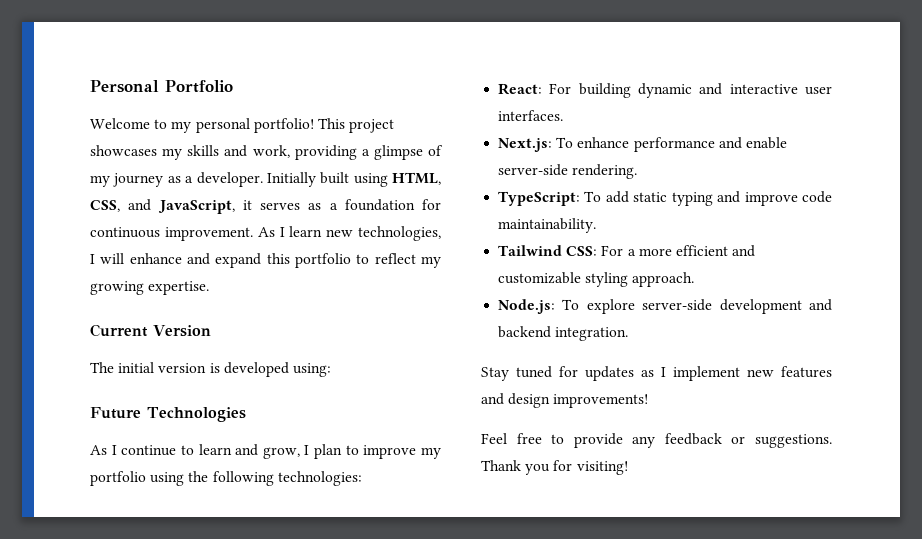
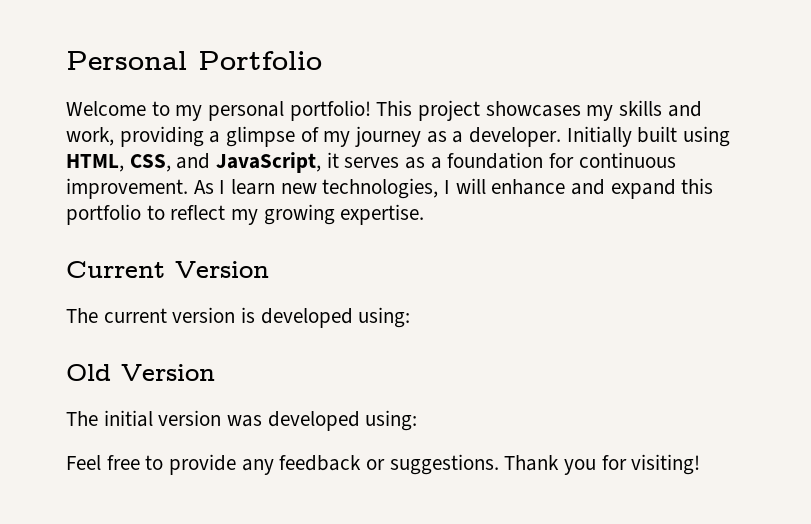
- The initial version is developed using:
+ The current version is developed using:
- Future Technologies
- As I continue to learn and grow, I plan to improve my portfolio using the following technologies:
- React: For building dynamic and interactive user interfaces.
- Next.js: To enhance performance and enable server-side rendering.
- TypeScript: To add static typing and improve code maintainability.
- Tailwind CSS: For a more efficient and customizable styling approach.
- Node.js: To explore server-side development and backend integration.
- Stay tuned for updates as I implement new features and design improvements!
+ Old Version
+ The initial version was developed using:

